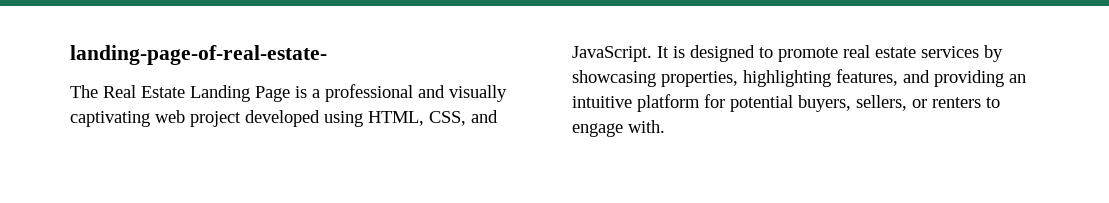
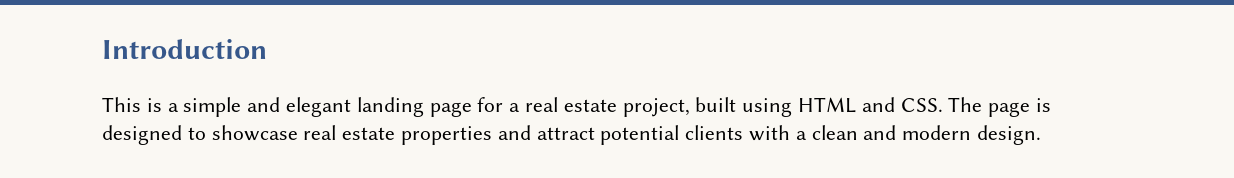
- landing-page-of-real-estate-
- The Real Estate Landing Page is a professional and visually captivating web project developed using HTML, CSS, and JavaScript. It is designed to promote real estate services by showcasing properties, highlighting features, and providing an intuitive platform for potential buyers, sellers, or renters to engage with.
+ Introduction
+ This is a simple and elegant landing page for a real estate project, built using HTML and CSS. The page is designed to showcase real estate properties and attract potential clients with a clean and modern design.

